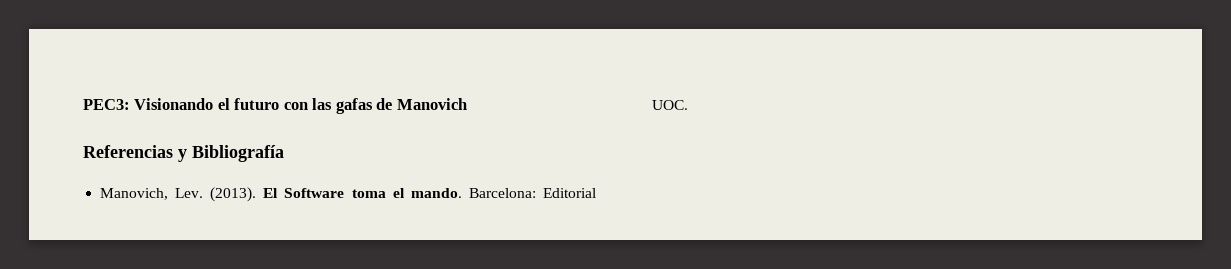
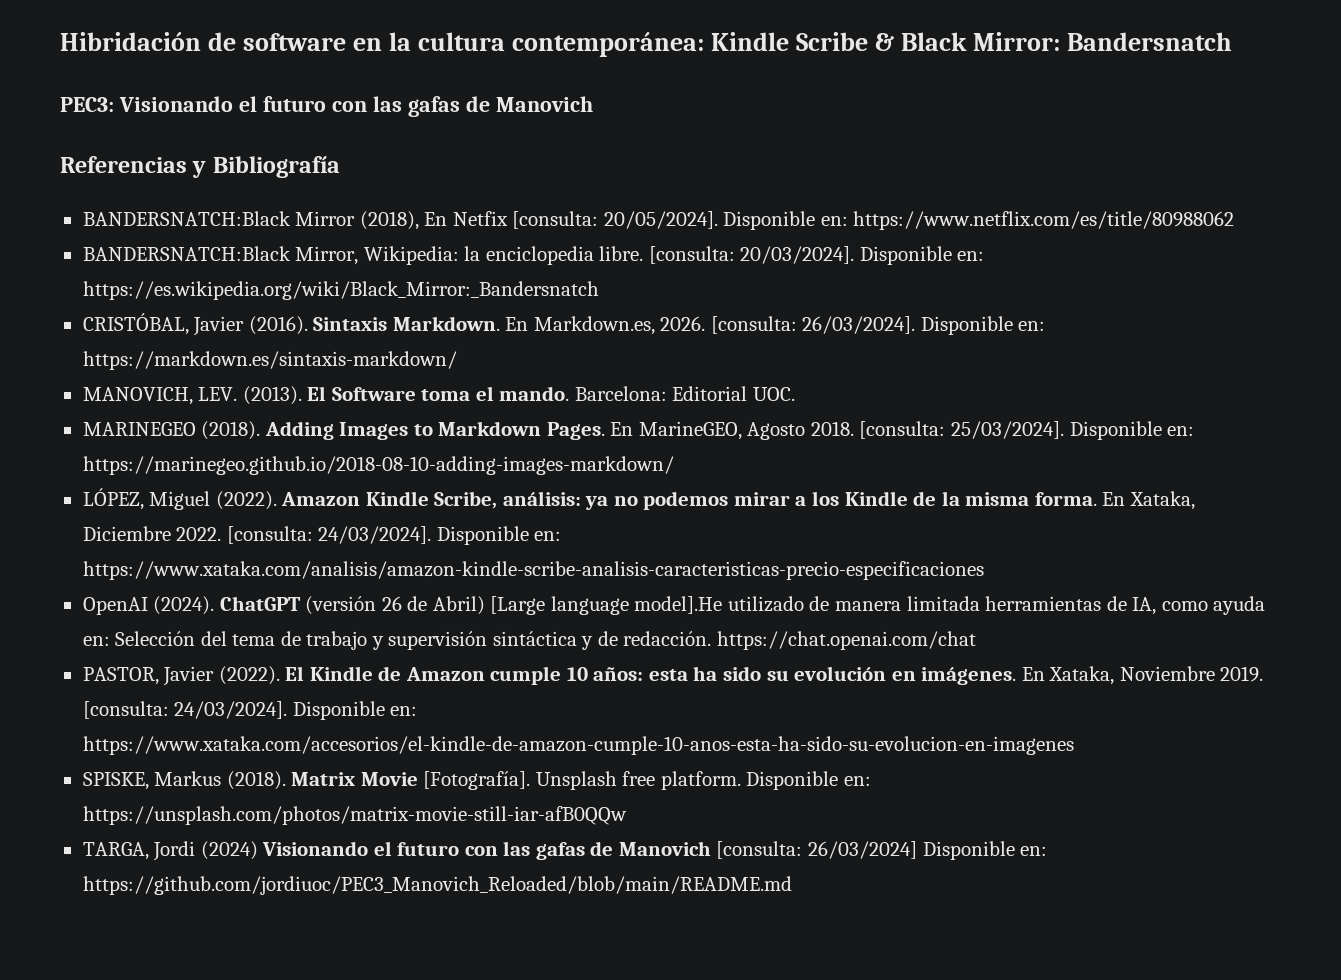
+ Hibridación de software en la cultura contemporánea: Kindle Scribe & Black Mirror: Bandersnatch
- Manovich, Lev. (2013).
+ BANDERSNATCH:Black Mirror (2018), En Netfix [consulta: 20/05/2024]. Disponible en: https://www.netflix.com/es/title/80988062
+ BANDERSNATCH:Black Mirror, Wikipedia: la enciclopedia libre. [consulta: 20/03/2024]. Disponible en: https://es.wikipedia.org/wiki/Black_Mirror:_Bandersnatch
+ CRISTÓBAL, Javier (2016). Sintaxis Markdown. En Markdown.es, 2026. [consulta: 26/03/2024]. Disponible en: https://markdown.es/sintaxis-markdown/
+ MANOVICH, LEV. (2013).
+ MARINEGEO (2018). Adding Images to Markdown Pages. En MarineGEO, Agosto 2018. [consulta: 25/03/2024]. Disponible en: https://marinegeo.github.io/2018-08-10-adding-images-markdown/
+ LÓPEZ, Miguel (2022). Amazon Kindle Scribe, análisis: ya no podemos mirar a los Kindle de la misma forma. En Xataka, Diciembre 2022. [consulta: 24/03/2024]. Disponible en: https://www.xataka.com/analisis/amazon-kindle-scribe-analisis-caracteristicas-precio-especificaciones
+ OpenAI (2024). ChatGPT (versión 26 de Abril) [Large language model].He utilizado de manera limitada herramientas de IA, como ayuda en: Selección del tema de trabajo y supervisión sintáctica y de redacción. https://chat.openai.com/chat
+ PASTOR, Javier (2022). El Kindle de Amazon cumple 10 años: esta ha sido su evolución en imágenes. En Xataka, Noviembre 2019. [consulta: 24/03/2024]. Disponible en: https://www.xataka.com/accesorios/el-kindle-de-amazon-cumple-10-anos-esta-ha-sido-su-evolucion-en-imagenes
+ SPISKE, Markus (2018). Matrix Movie [Fotografía]. Unsplash free platform. Disponible en: https://unsplash.com/photos/matrix-movie-still-iar-afB0QQw
+ TARGA, Jordi (2024) Visionando el futuro con las gafas de Manovich [consulta: 26/03/2024] Disponible en: https://github.com/jordiuoc/PEC3_Manovich_Reloaded/blob/main/README.md

